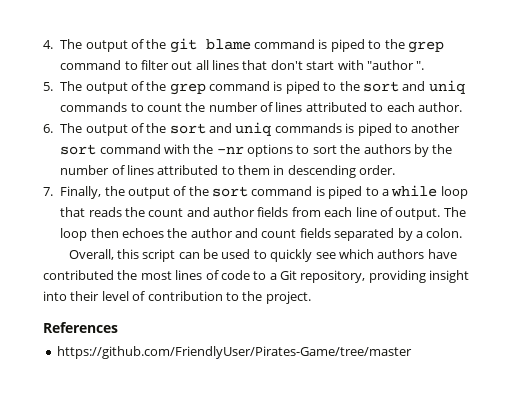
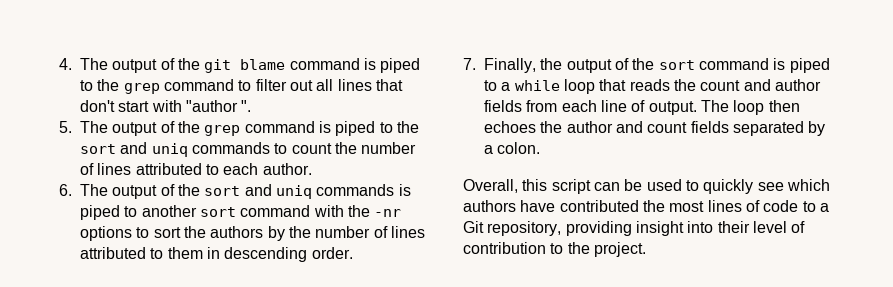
- References
- https://github.com/FriendlyUser/Pirates-Game/tree/master

